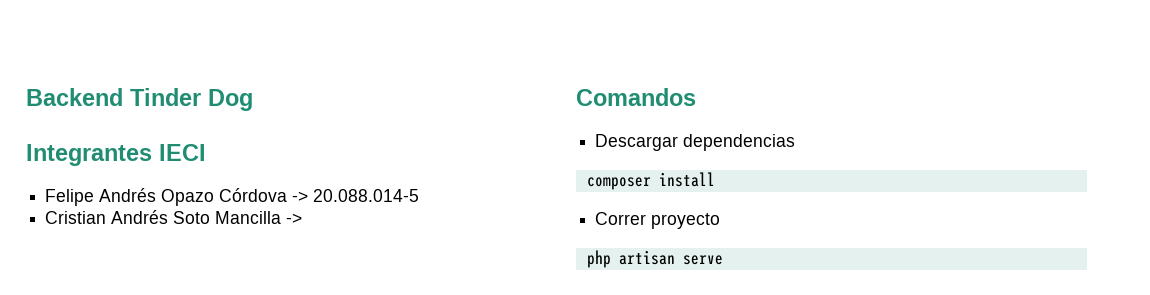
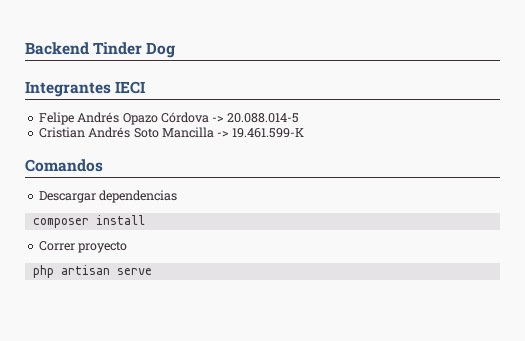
- Cristian Andrés Soto Mancilla ->
+ Cristian Andrés Soto Mancilla -> 19.461.599-K

